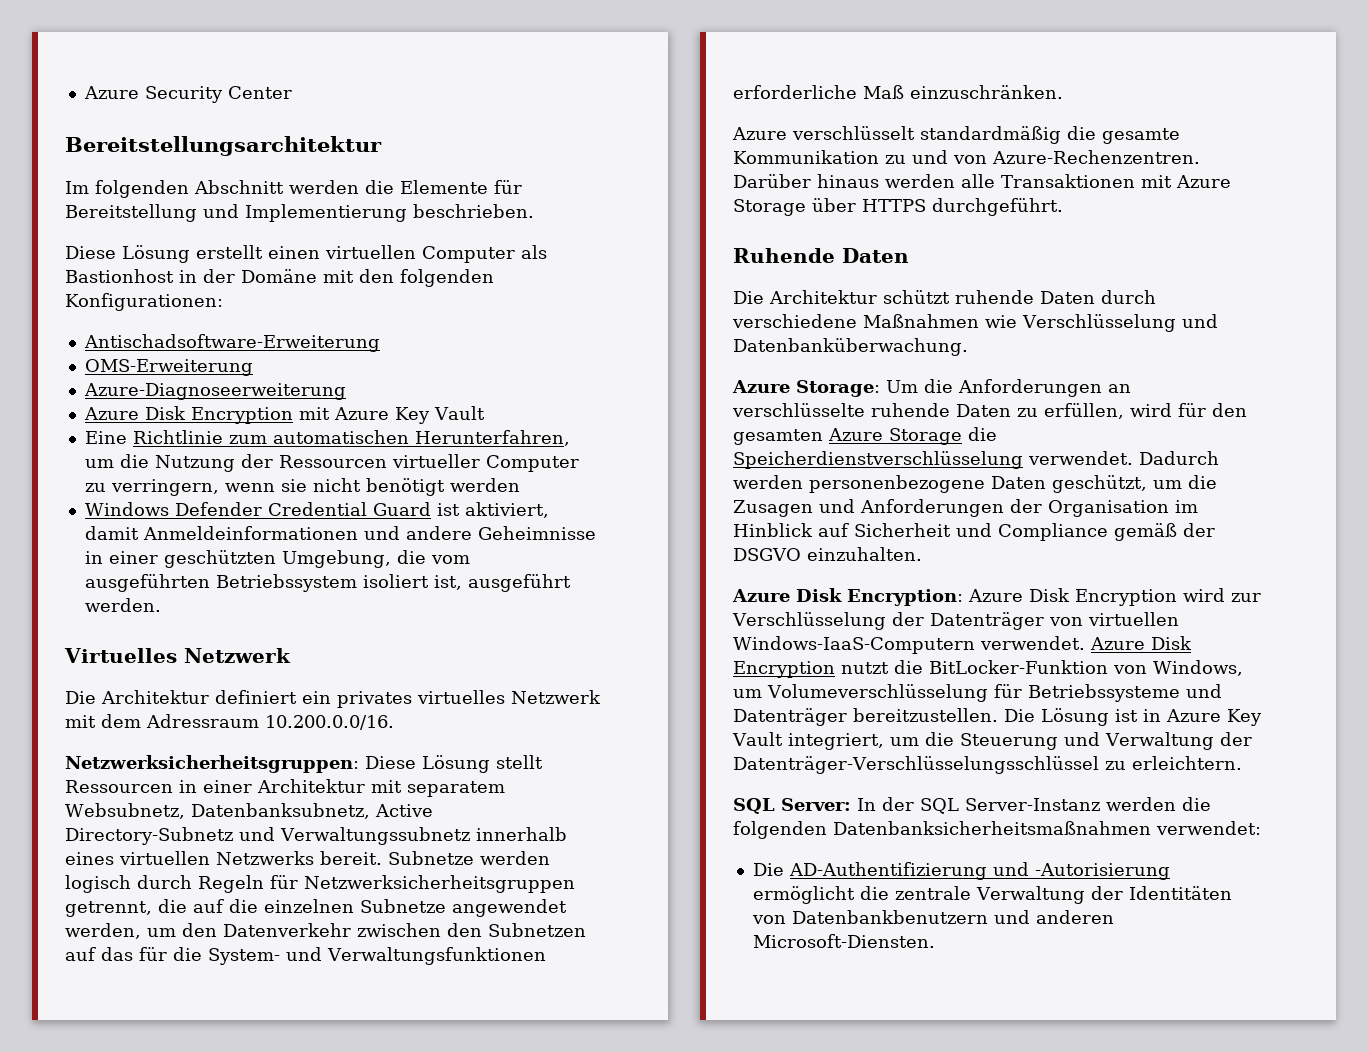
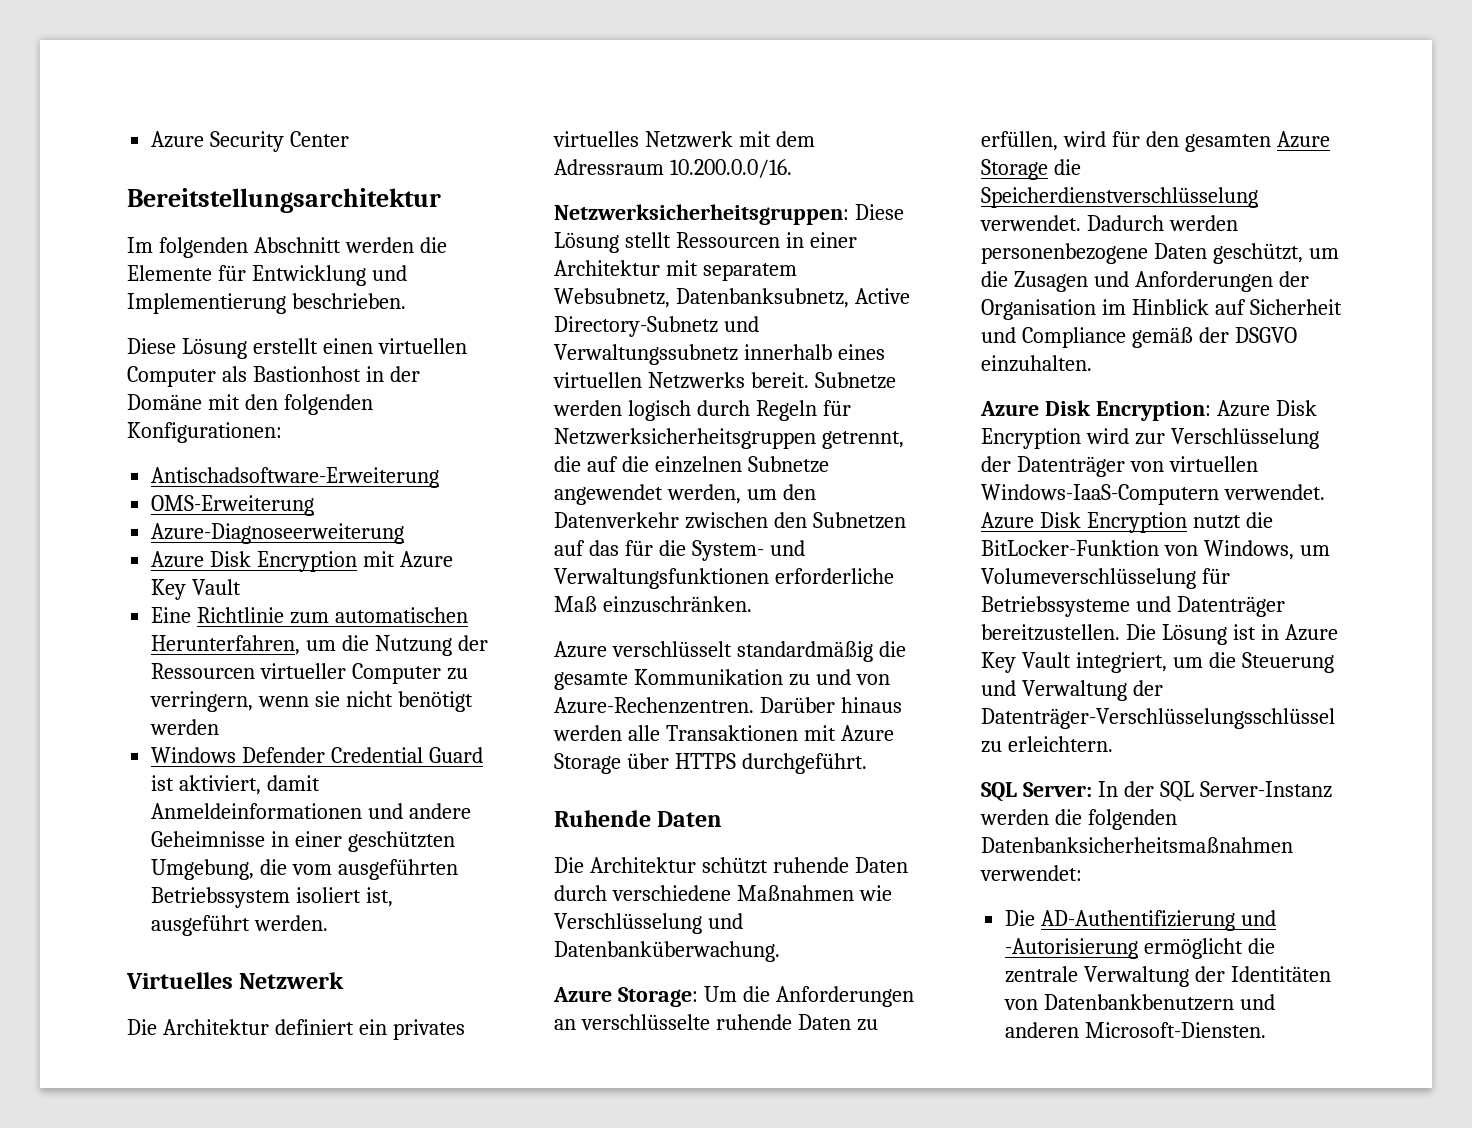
- Im folgenden Abschnitt werden die Elemente für Bereitstellung und Implementierung beschrieben.
+ Im folgenden Abschnitt werden die Elemente für Entwicklung und Implementierung beschrieben.

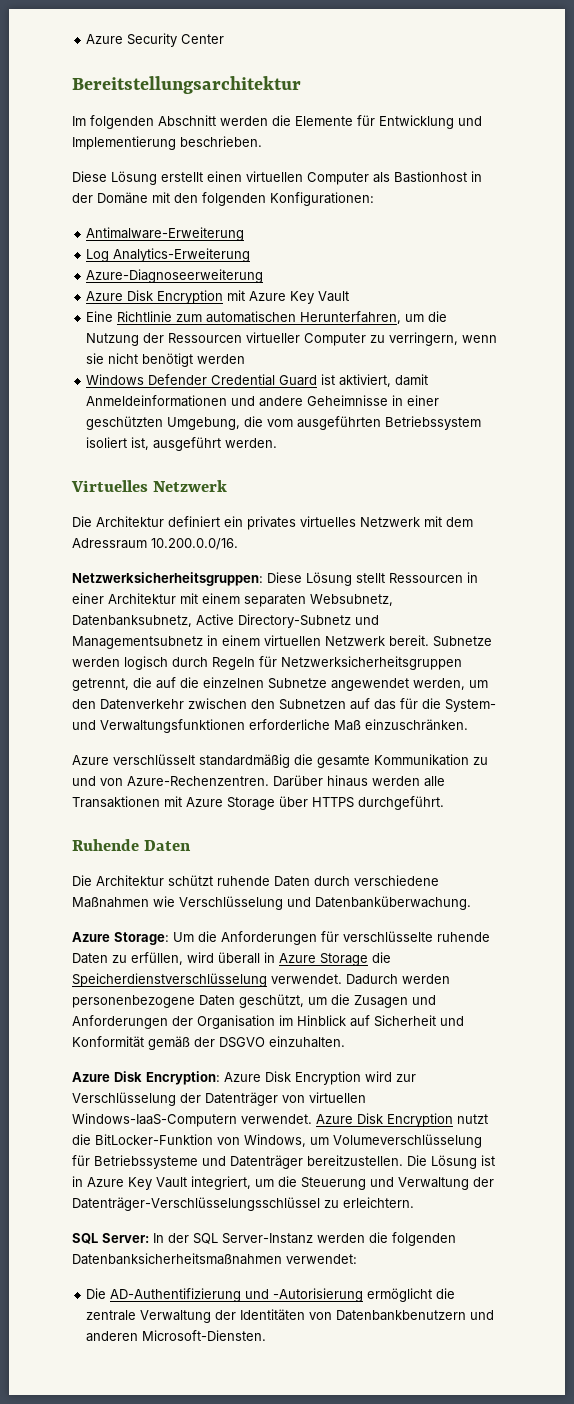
- Antischadsoftware-Erweiterung
- OMS-Erweiterung
+ Antimalware-Erweiterung
+ Log Analytics-Erweiterung
- Netzwerksicherheitsgruppen: Diese Lösung stellt Ressourcen in einer Architektur mit separatem Websubnetz, Datenbanksubnetz, Active Directory-Subnetz und Verwaltungssubnetz innerhalb eines virtuellen Netzwerks bereit.
+ Netzwerksicherheitsgruppen: Diese Lösung stellt Ressourcen in einer Architektur mit einem separaten Websubnetz, Datenbanksubnetz, Active Directory-Subnetz und Managementsubnetz in einem virtuellen Netzwerk bereit.
- Azure Storage: Um die Anforderungen an verschlüsselte ruhende Daten zu erfüllen, wird für den gesamten Azure Storage die Speicherdienstverschlüsselung verwendet.
+ Azure Storage: Um die Anforderungen für verschlüsselte ruhende Daten zu erfüllen, wird überall in Azure Storage die Speicherdienstverschlüsselung verwendet.
- Dadurch werden personenbezogene Daten geschützt, um die Zusagen und Anforderungen der Organisation im Hinblick auf Sicherheit und Compliance gemäß der DSGVO einzuhalten.
+ Dadurch werden personenbezogene Daten geschützt, um die Zusagen und Anforderungen der Organisation im Hinblick auf Sicherheit und Konformität gemäß der DSGVO einzuhalten.

